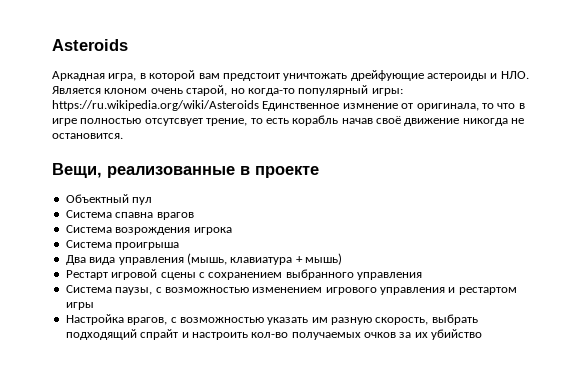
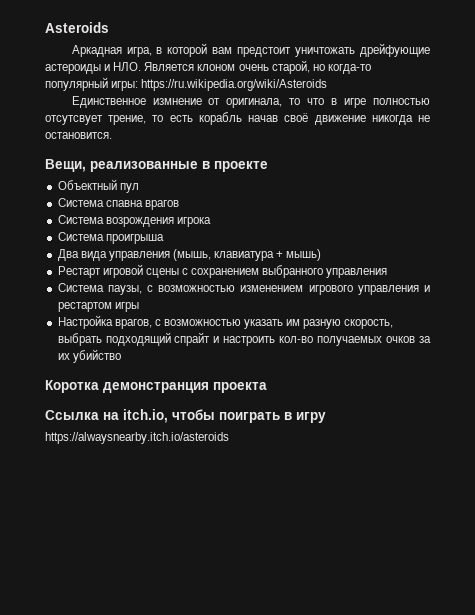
- Аркадная игра, в которой вам предстоит уничтожать дрейфующие астероиды и НЛО. Является клоном очень старой, но когда-то популярный игры: https://ru.wikipedia.org/wiki/Asteroids Единственное измнение от оригинала, то что в игре полностью отсутсвует трение, то есть корабль начав своё движение никогда не остановится.
+ Аркадная игра, в которой вам предстоит уничтожать дрейфующие астероиды и НЛО. Является клоном очень старой, но когда-то популярный игры: https://ru.wikipedia.org/wiki/Asteroids
+ Единственное измнение от оригинала, то что в игре полностью отсутсвует трение, то есть корабль начав своё движение никогда не остановится.
+ Коротка демонстранция проекта
+ Ccылка на itch.io, чтобы поиграть в игру
+ https://alwaysnearby.itch.io/asteroids

